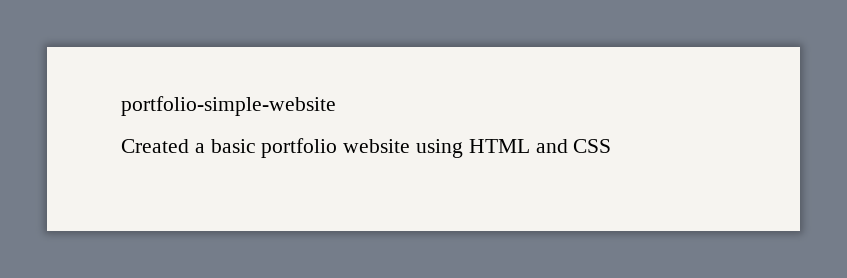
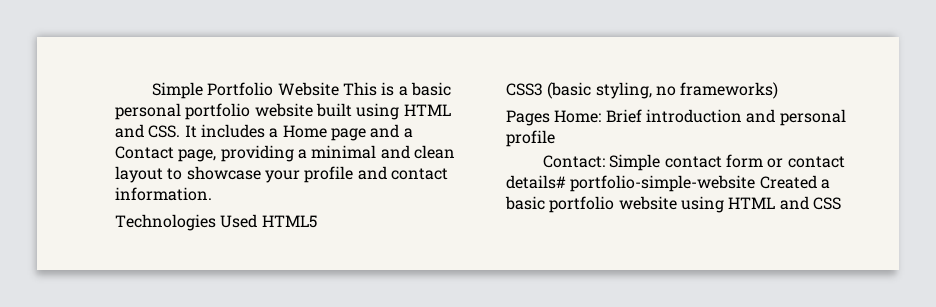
- portfolio-simple-website
- Created a basic portfolio website using HTML and CSS
+ Simple Portfolio Website This is a basic personal portfolio website built using HTML and CSS. It includes a Home page and a Contact page, providing a minimal and clean layout to showcase your profile and contact information.
+ Technologies Used HTML5
+ CSS3 (basic styling, no frameworks)
+ Pages Home: Brief introduction and personal profile
+ Contact: Simple contact form or contact details# portfolio-simple-website Created a basic portfolio website using HTML and CSS

